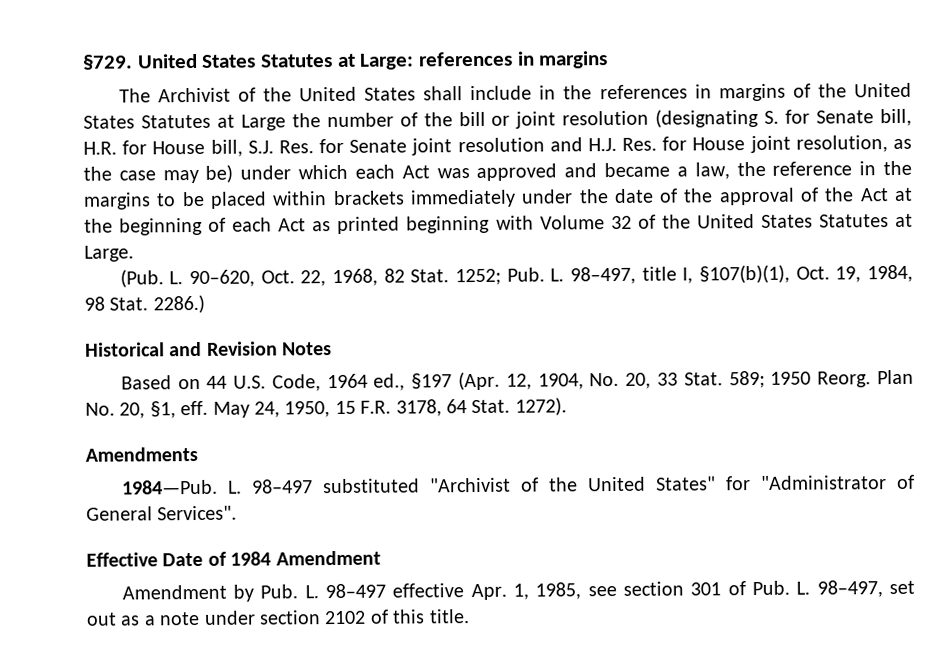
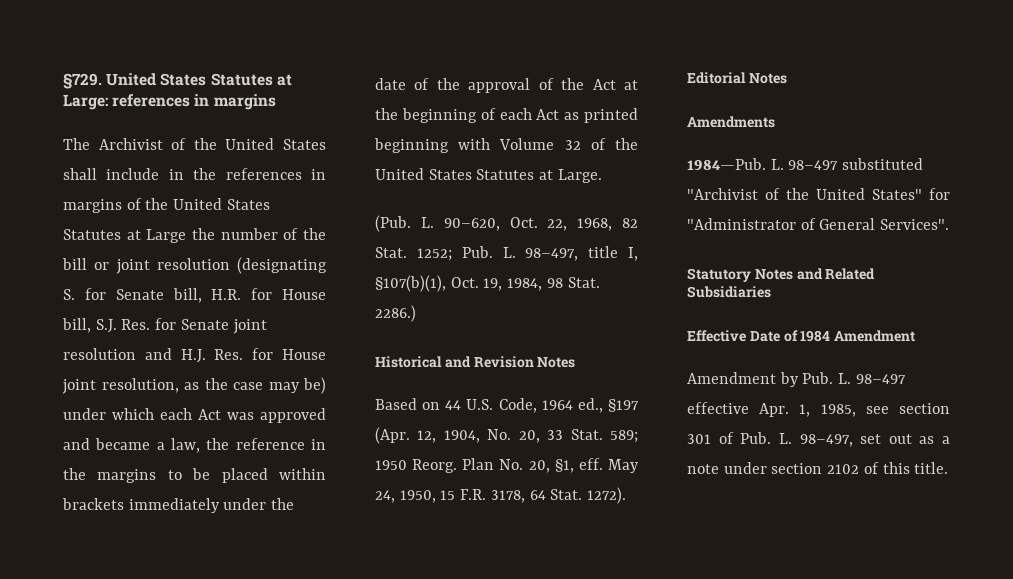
+ Editorial Notes
+ Statutory Notes and Related Subsidiaries

